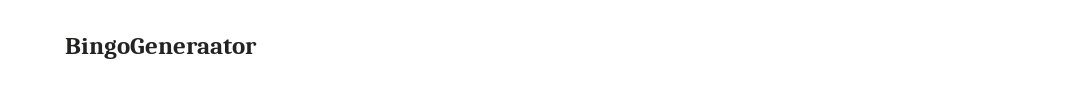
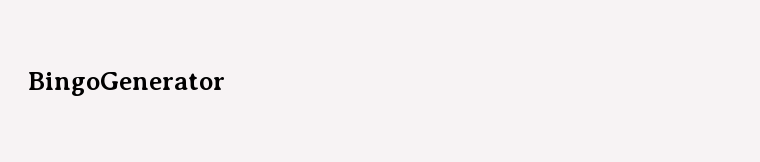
- BingoGeneraator
+ BingoGenerator

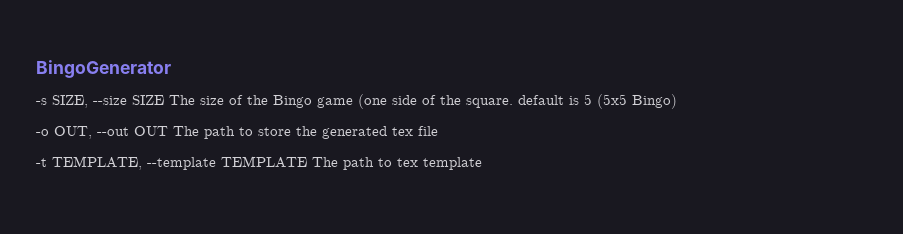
+ -s SIZE, --size SIZE The size of the Bingo game (one side of the square. default is 5 (5x5 Bingo)
+ -o OUT, --out OUT The path to store the generated tex file
+ -t TEMPLATE, --template TEMPLATE The path to tex template

